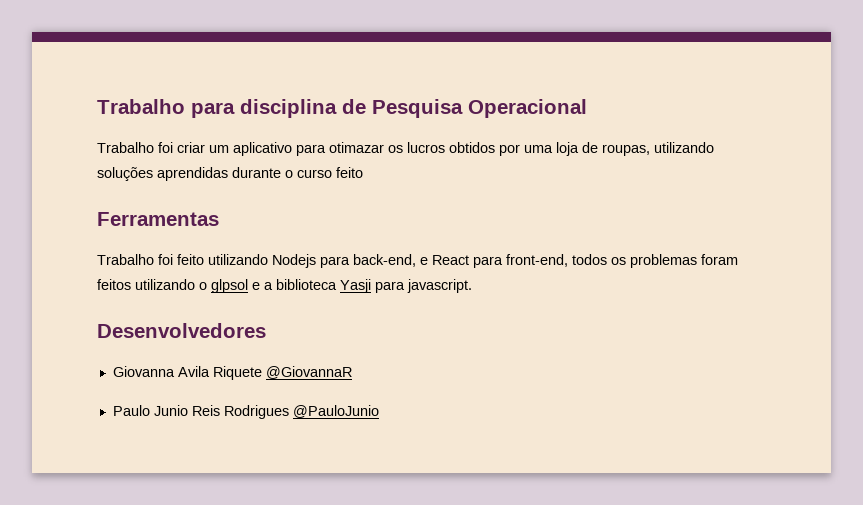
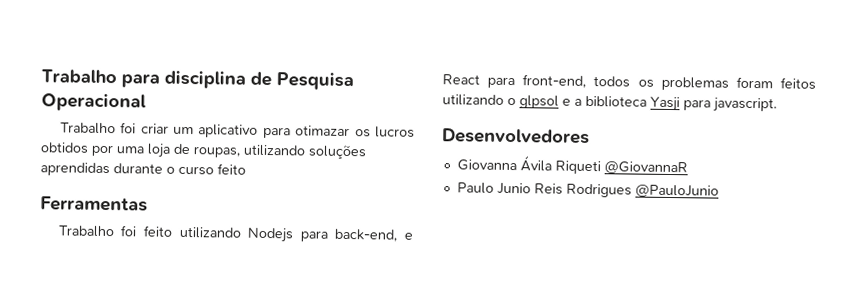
- Giovanna Avila Riquete @GiovannaR
+ Giovanna Ávila Riqueti @GiovannaR

